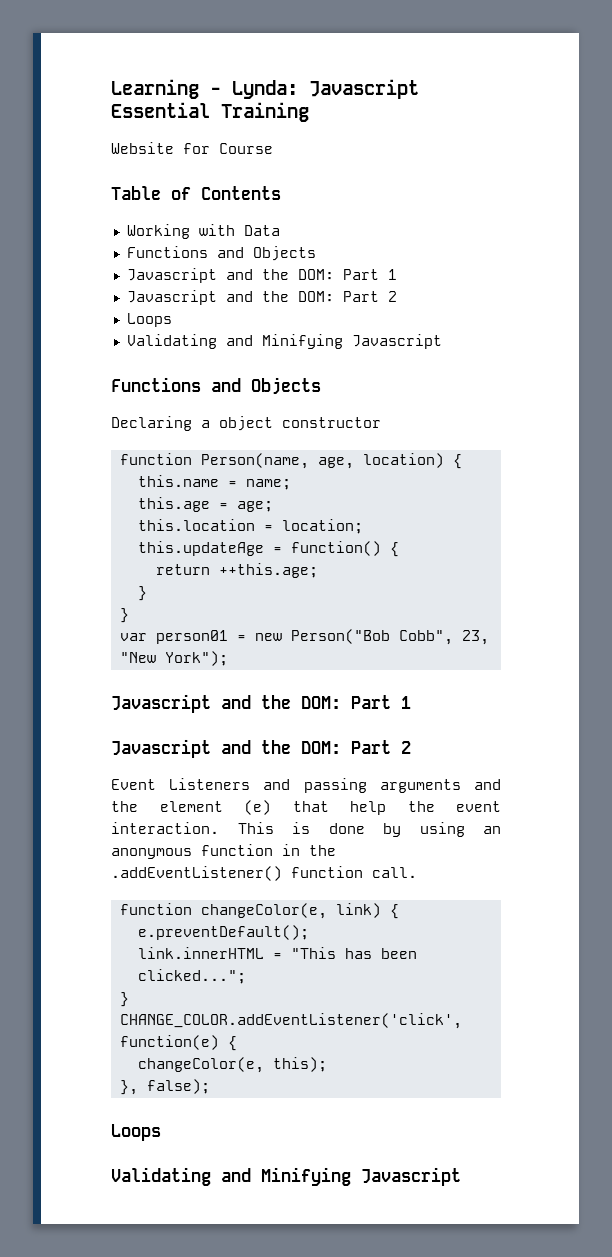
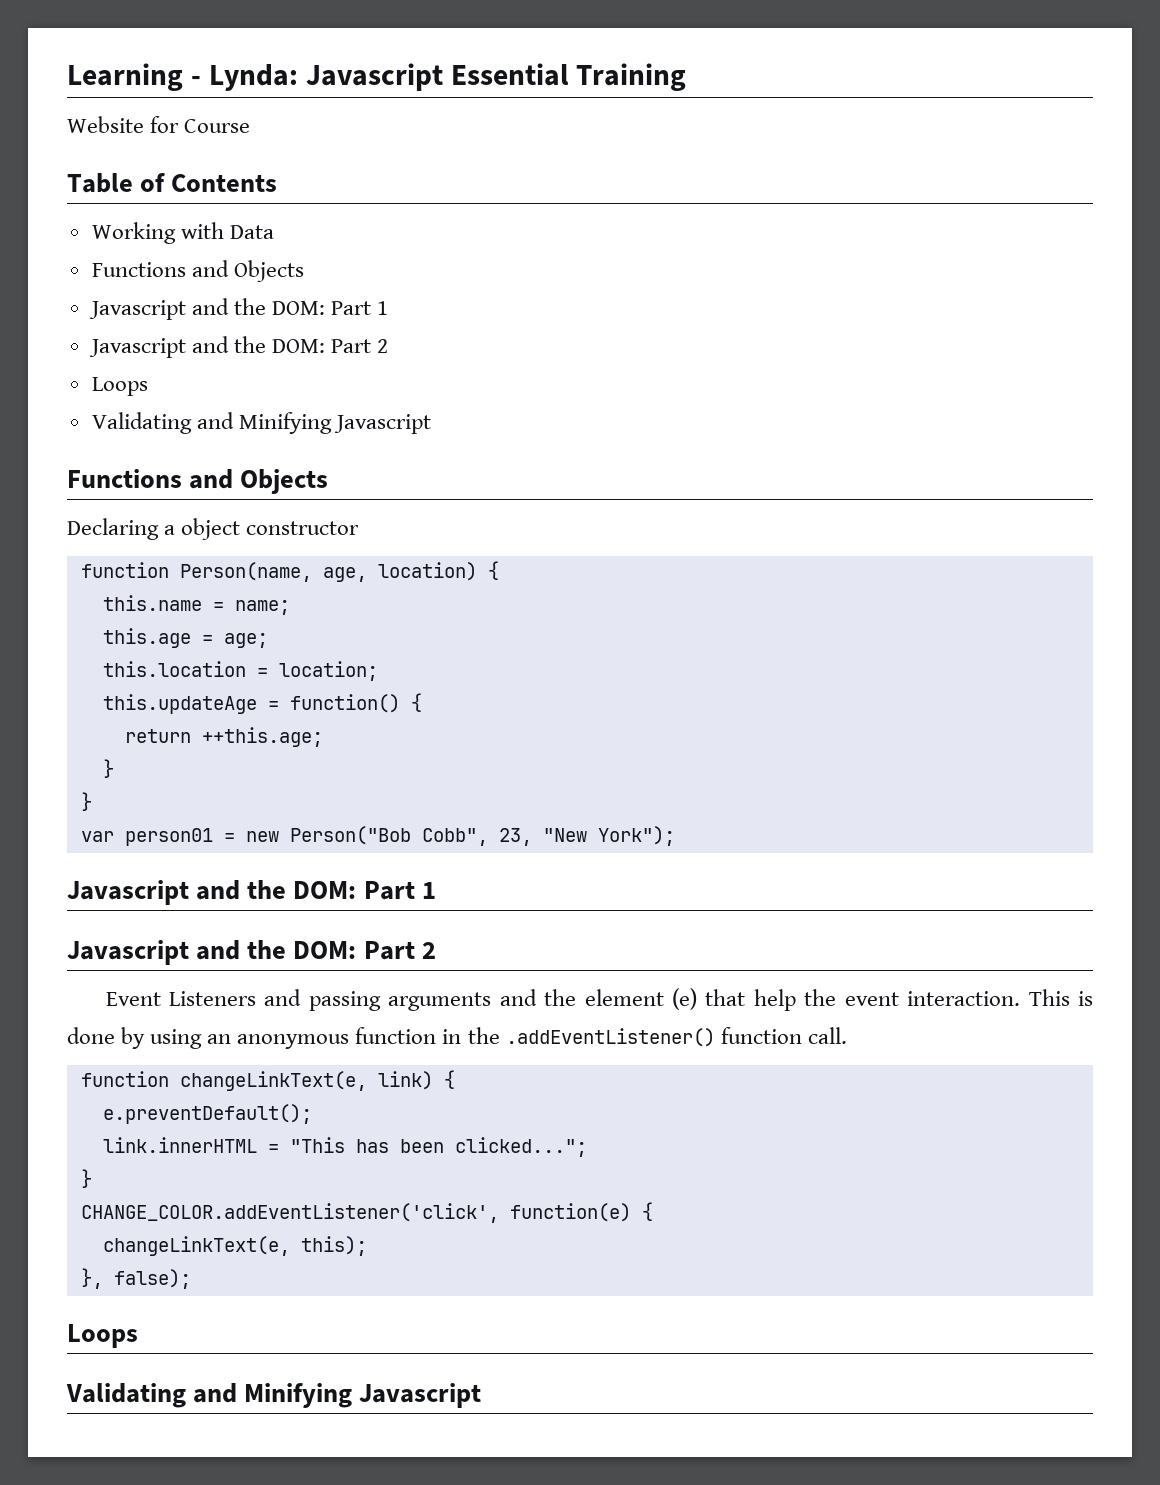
- function changeColor(e, link) {
+ function changeLinkText(e, link) {
- changeColor(e, this);
+ changeLinkText(e, this);

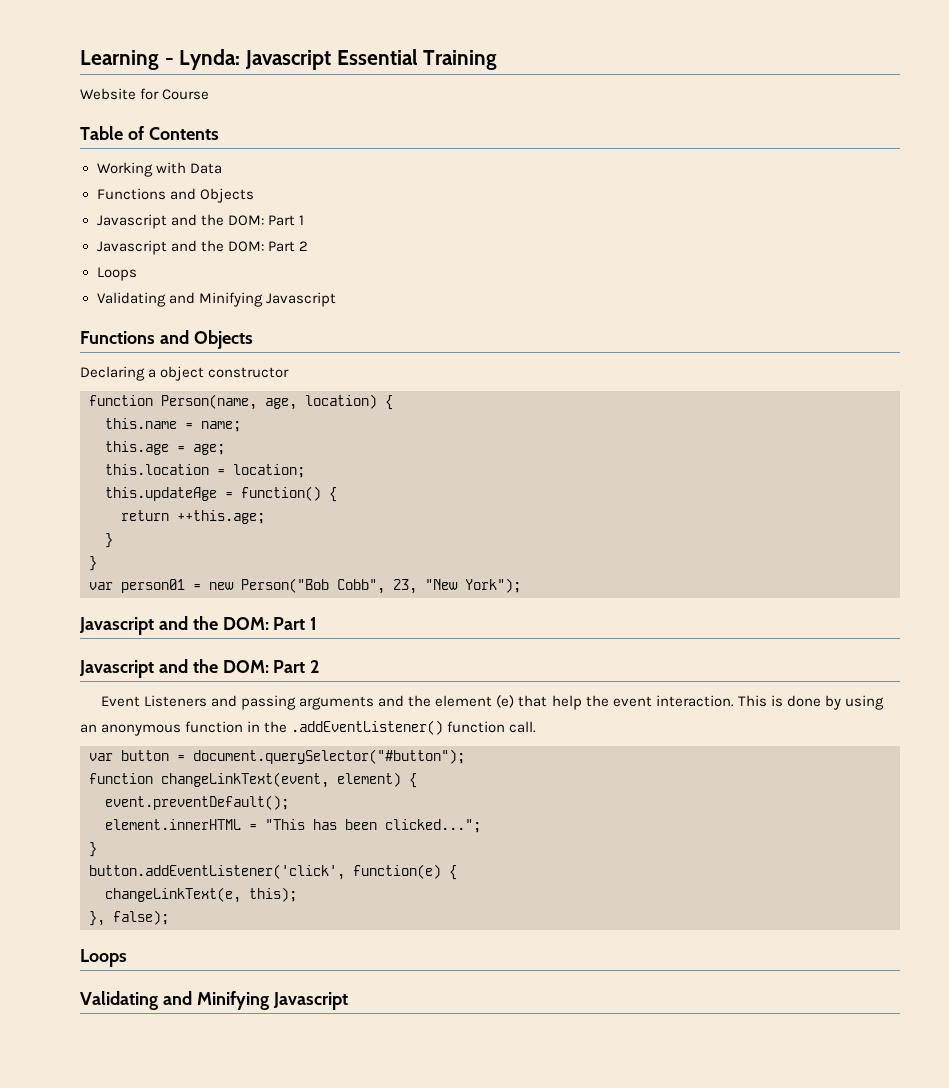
- function changeLinkText(e, link) {
- e.preventDefault();
- link.innerHTML = "This has been clicked...";
+ var button = document.querySelector("#button");
+ function changeLinkText(event, element) {
+ event.preventDefault();
+ element.innerHTML = "This has been clicked...";
- CHANGE_COLOR.addEventListener('click', function(e) {
+ button.addEventListener('click', function(e) {

